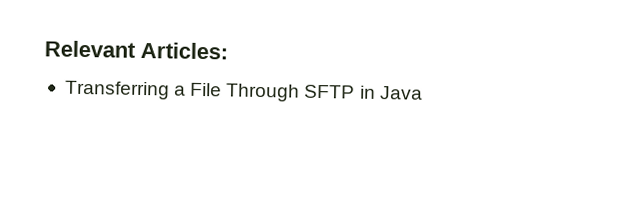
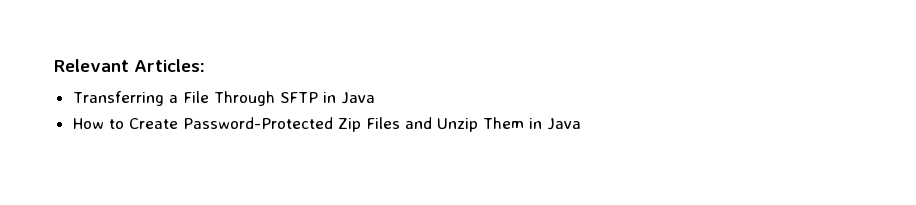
+ How to Create Password-Protected Zip Files and Unzip Them in Java

